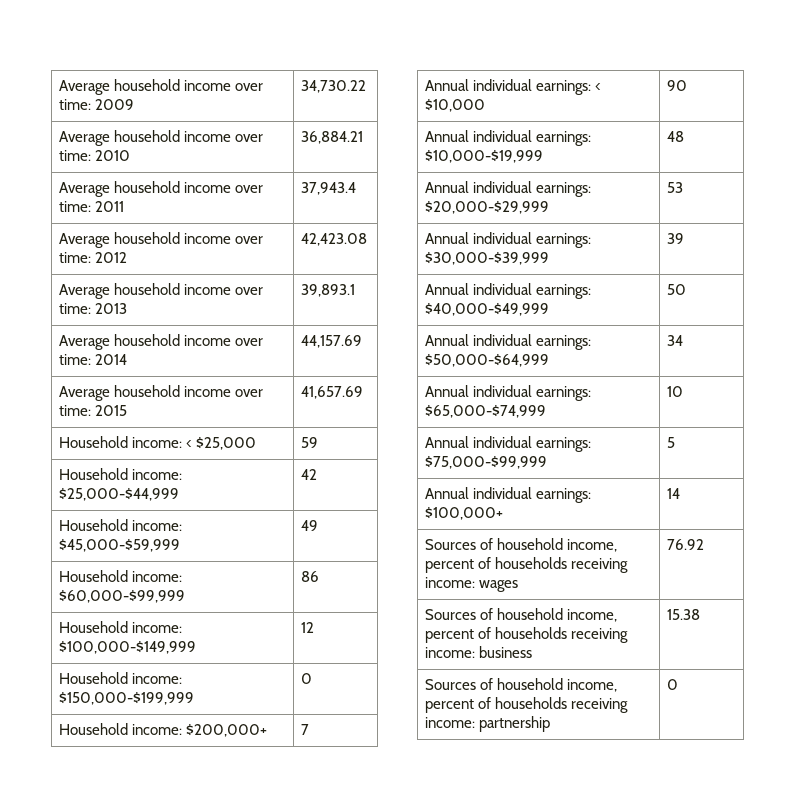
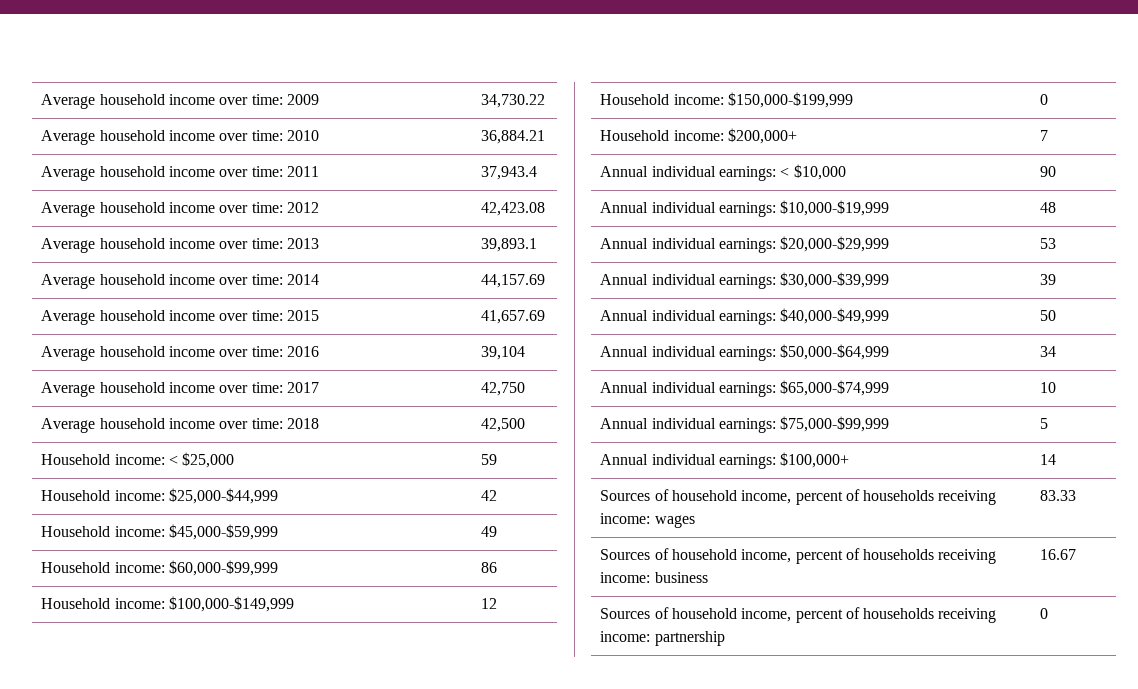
+ Average household income over time: 2016 | 39,104
+ Average household income over time: 2017 | 42,750
+ Average household income over time: 2018 | 42,500
- Sources of household income, percent of households receiving income: wages | 76.92
+ Sources of household income, percent of households receiving income: wages | 83.33
- Sources of household income, percent of households receiving income: business | 15.38
+ Sources of household income, percent of households receiving income: business | 16.67

